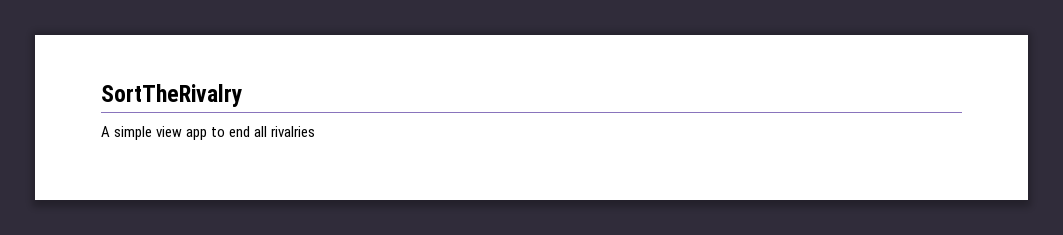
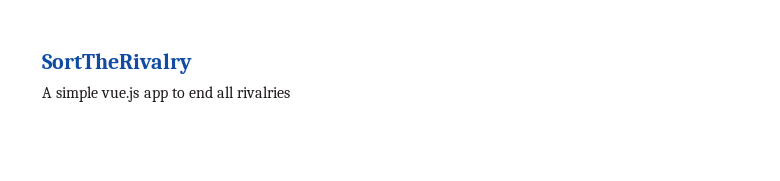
- A simple view app to end all rivalries
+ A simple vue.js app to end all rivalries

